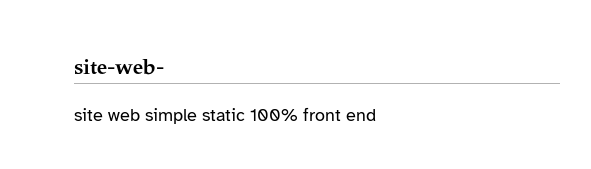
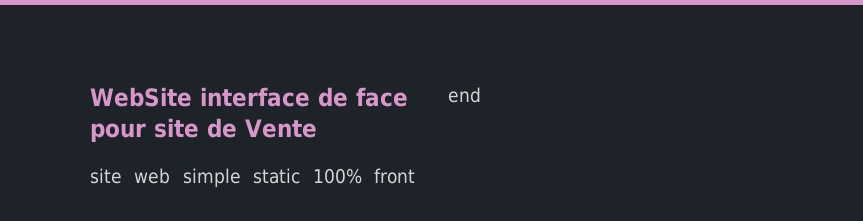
- site-web-
+ WebSite interface de face pour site de Vente

